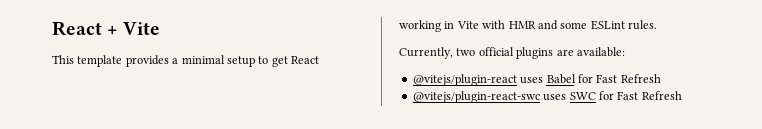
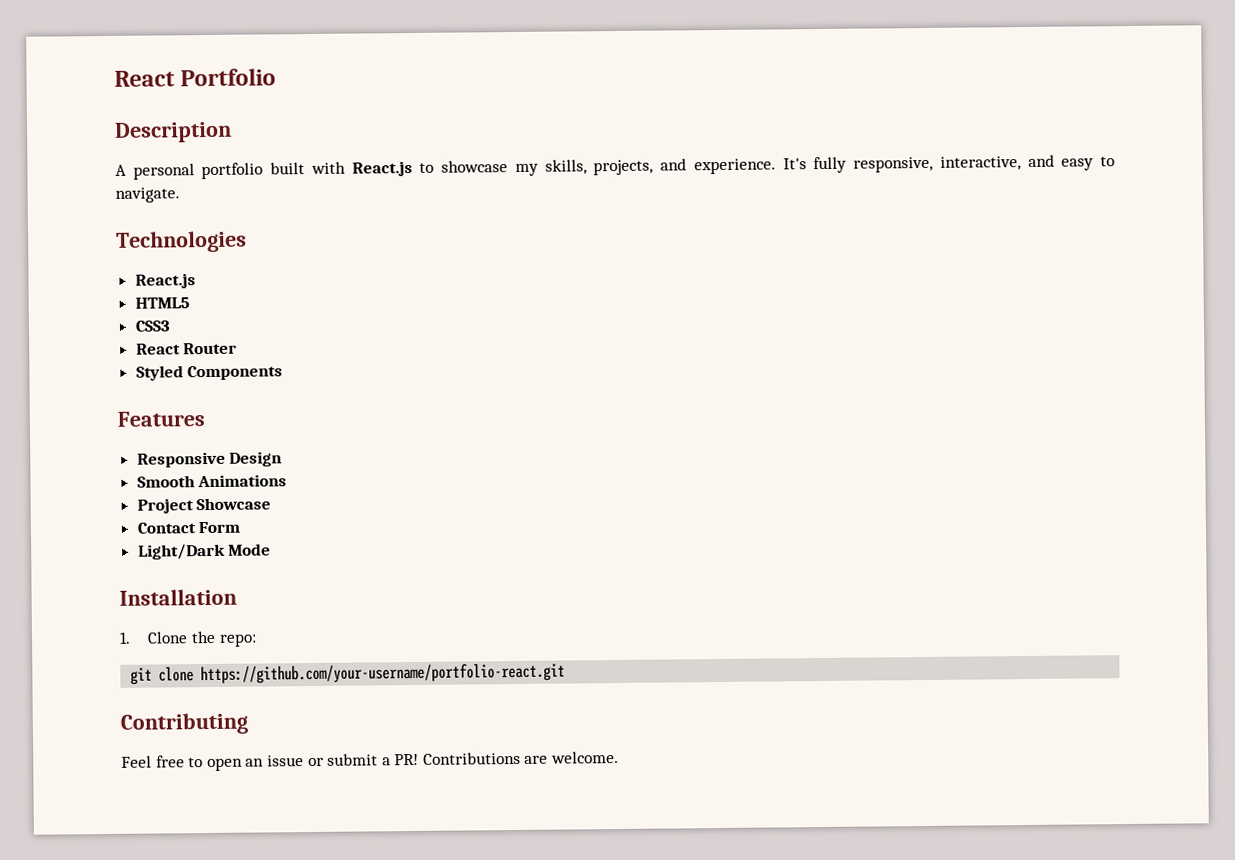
- React + Vite
- This template provides a minimal setup to get React working in Vite with HMR and some ESLint rules.
- Currently, two official plugins are available:
- @vitejs/plugin-react uses Babel for Fast Refresh
- @vitejs/plugin-react-swc uses SWC for Fast Refresh
+ React Portfolio
+ Description
+ A personal portfolio built with React.js to showcase my skills, projects, and experience. It's fully responsive, interactive, and easy to navigate.
+ Technologies
+ React.js
+ HTML5
+ CSS3
+ React Router
+ Styled Components
+ Features
+ Responsive Design
+ Smooth Animations
+ Project Showcase
+ Contact Form
+ Light/Dark Mode
+ Installation
+ 1. Clone the repo:
+ git clone https://github.com/your-username/portfolio-react.git
+ Contributing
+ Feel free to open an issue or submit a PR! Contributions are welcome.

